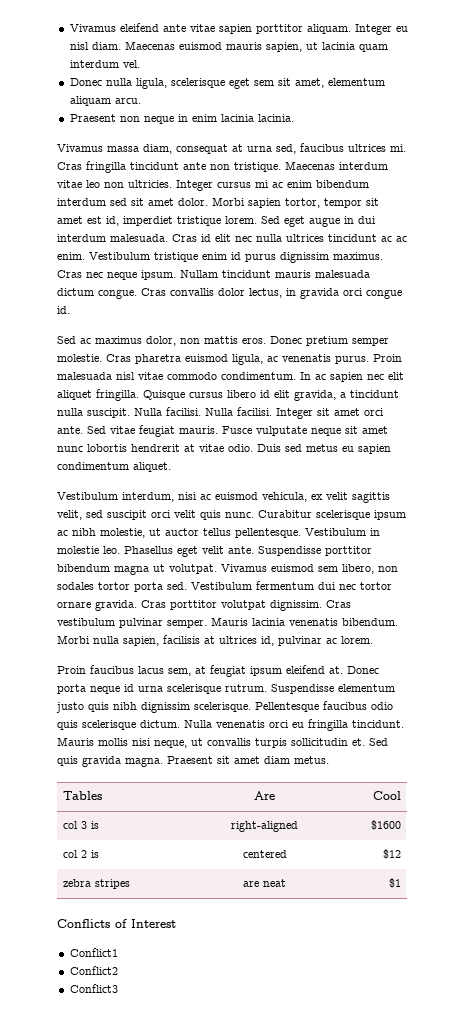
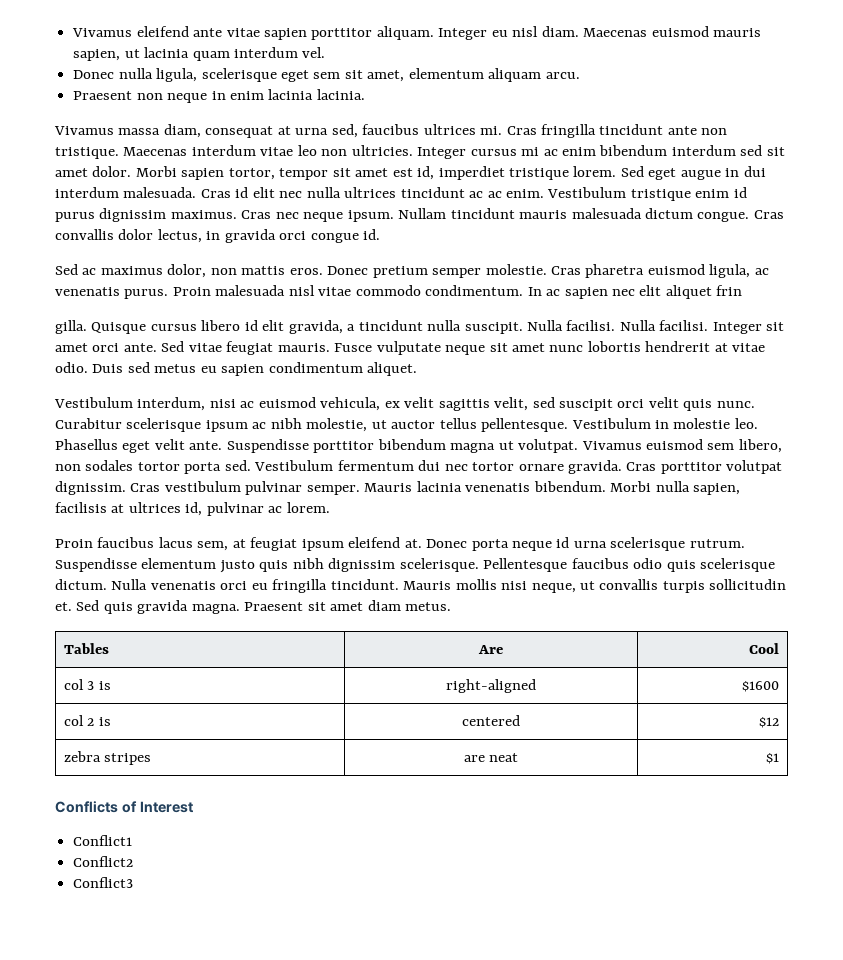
- In ac sapien nec elit aliquet fringilla.
+ In ac sapien nec elit aliquet frin
+ gilla.

